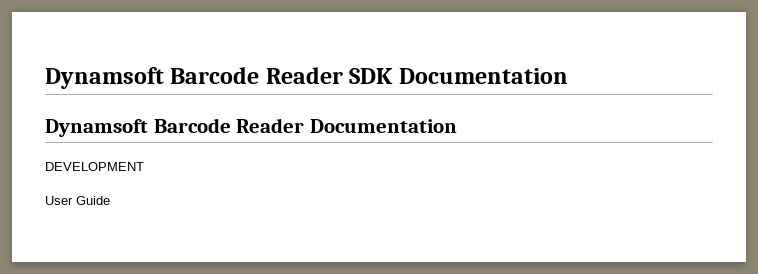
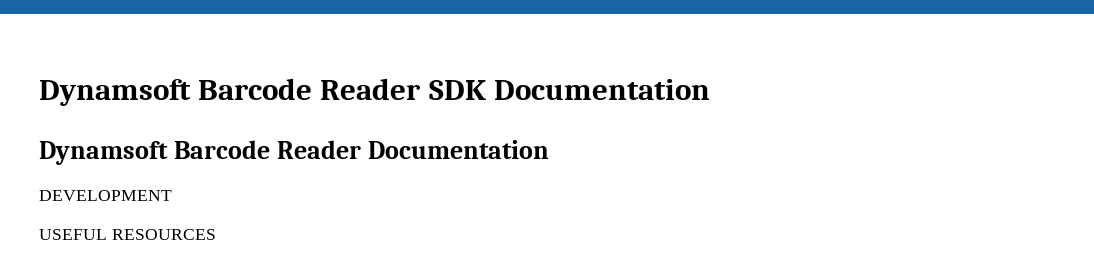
- User Guide
+ USEFUL RESOURCES

